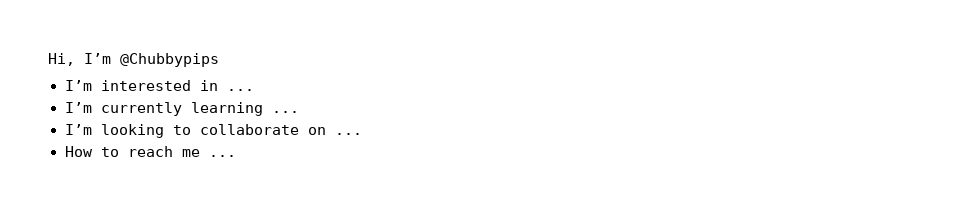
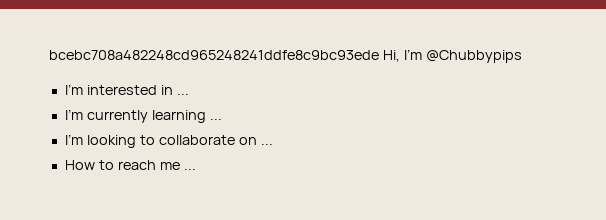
- Hi, I’m @Chubbypips
+ bcebc708a482248cd965248241ddfe8c9bc93ede Hi, I’m @Chubbypips

